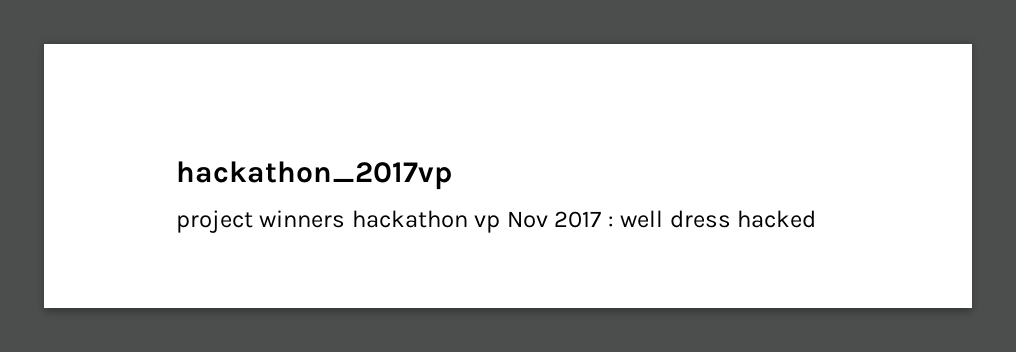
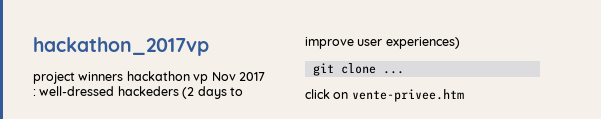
- project winners hackathon vp Nov 2017 : well dress hacked
+ project winners hackathon vp Nov 2017 : well-dressed hackeders (2 days to improve user experiences)
+ git clone ...
+ click on vente-privee.htm

